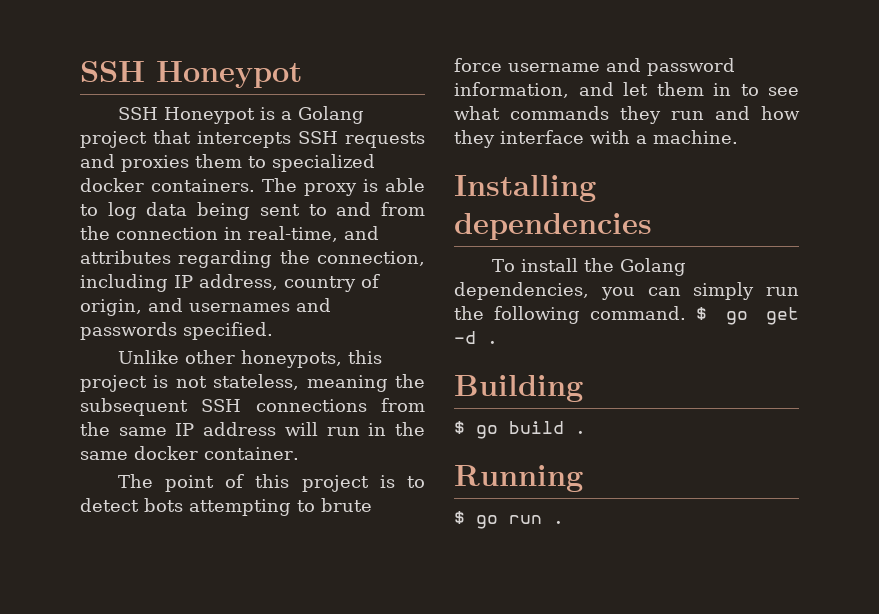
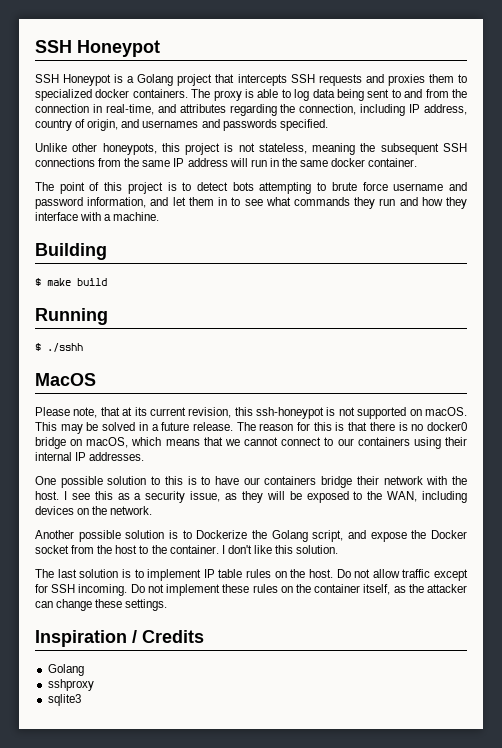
- Installing dependencies
- To install the Golang dependencies, you can simply run the following command. $ go get -d .
- $ go build .
+ $ make build
- $ go run .
+ $ ./sshh
+ MacOS
+ Please note, that at its current revision, this ssh-honeypot is not supported on macOS. This may be solved in a future release. The reason for this is that there is no docker0 bridge on macOS, which means that we cannot connect to our containers using their internal IP addresses.
+ One possible solution to this is to have our containers bridge their network with the host. I see this as a security issue, as they will be exposed to the WAN, including devices on the network.
+ Another possible solution is to Dockerize the Golang script, and expose the Docker socket from the host to the container. I don't like this solution.
+ The last solution is to implement IP table rules on the host. Do not allow traffic except for SSH incoming. Do not implement these rules on the container itself, as the attacker can change these settings.
+ Inspiration / Credits
+ Golang
+ sshproxy
+ sqlite3

